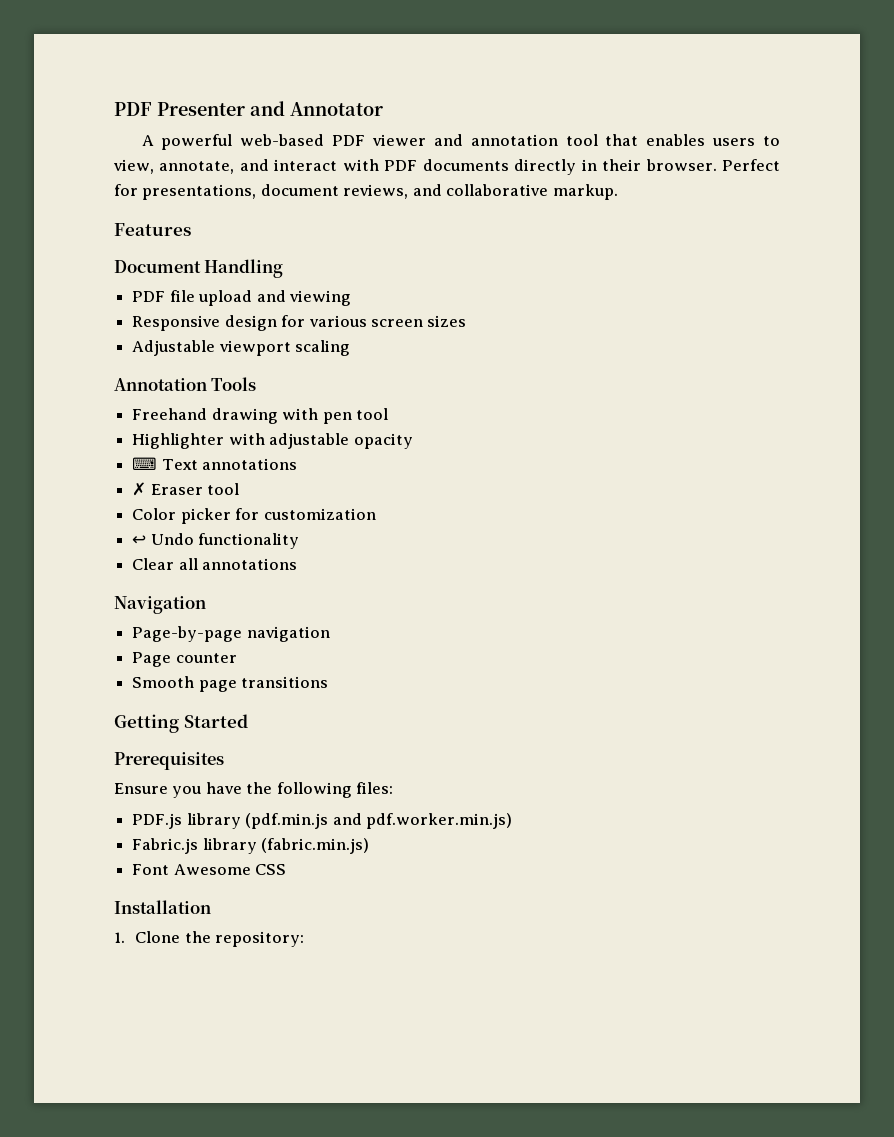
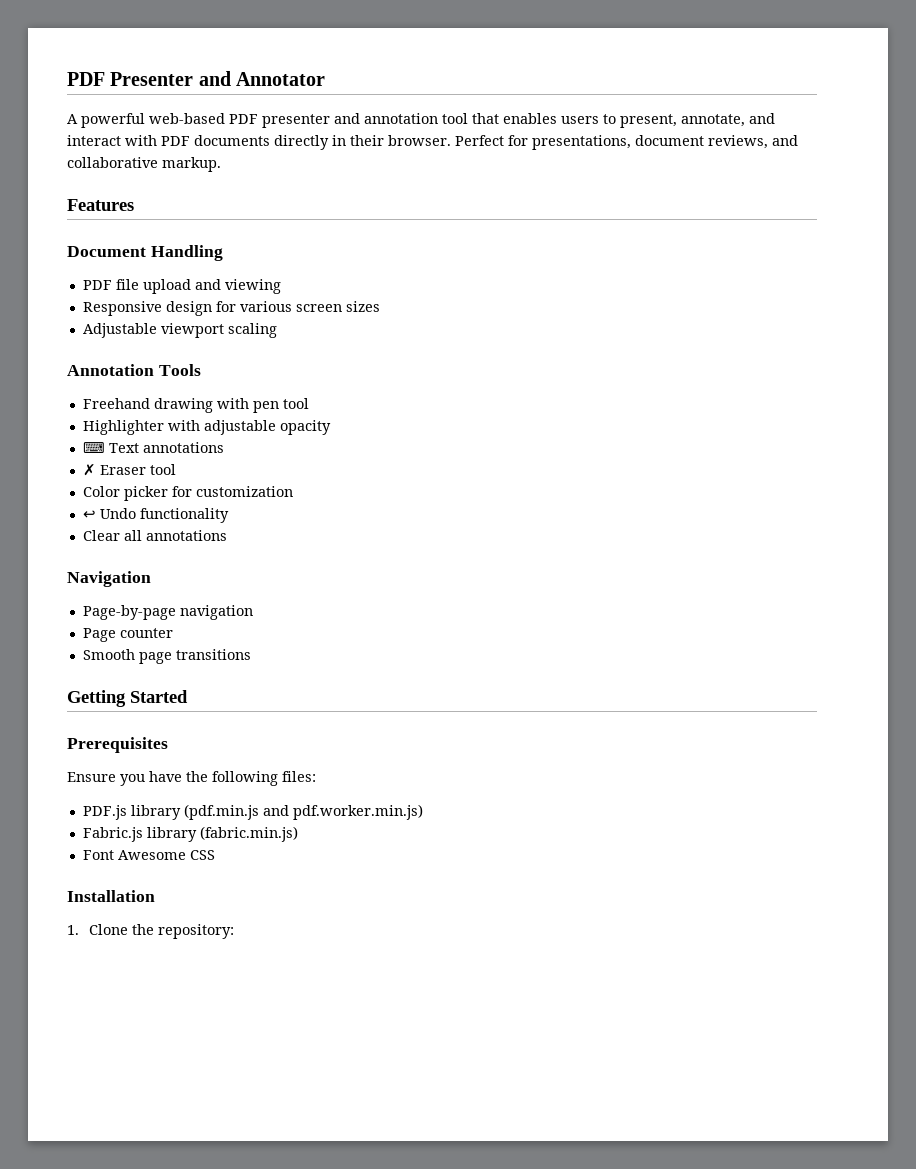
- A powerful web-based PDF viewer and annotation tool that enables users to view, annotate, and interact with PDF documents directly in their browser.
+ A powerful web-based PDF presenter and annotation tool that enables users to present, annotate, and interact with PDF documents directly in their browser.

